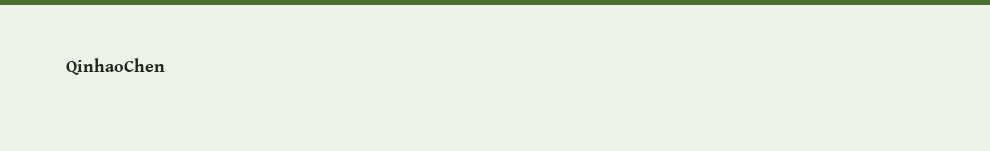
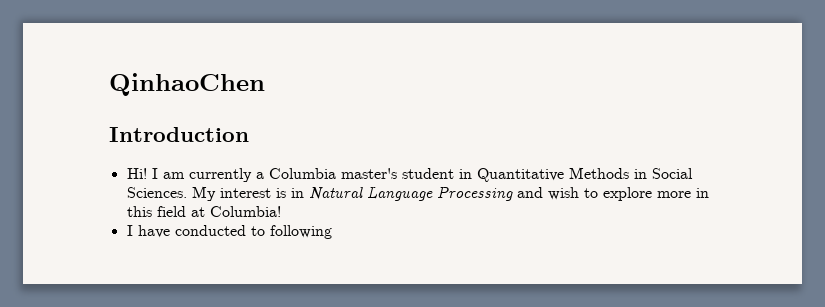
+ Introduction
+ Hi! I am currently a Columbia master's student in Quantitative Methods in Social Sciences. My interest is in Natural Language Processing and wish to explore more in this field at Columbia!
+ I have conducted to following

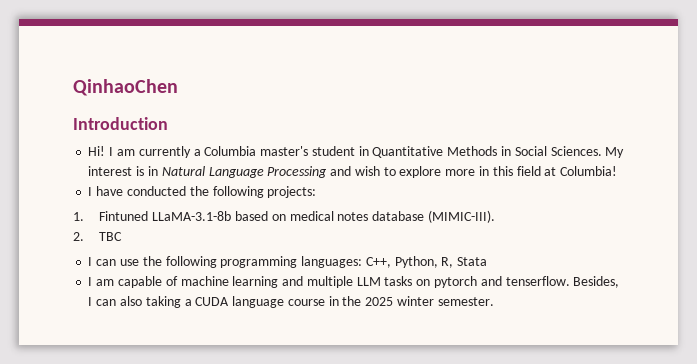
- I have conducted to following
+ I have conducted the following projects:
+ 1. Fintuned LLaMA-3.1-8b based on medical notes database (MIMIC-III).
+ 2. TBC
+ I can use the following programming languages: C++, Python, R, Stata
+ I am capable of machine learning and multiple LLM tasks on pytorch and tenserflow. Besides, I can also taking a CUDA language course in the 2025 winter semester.

